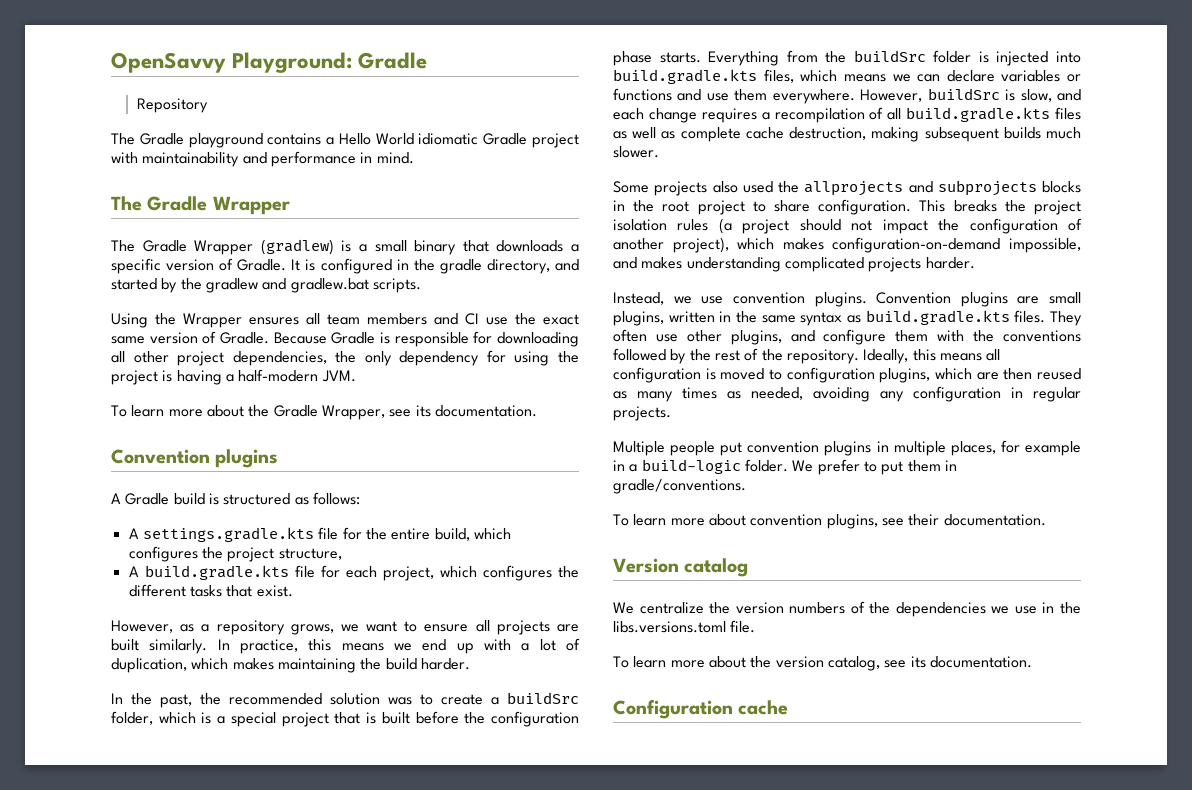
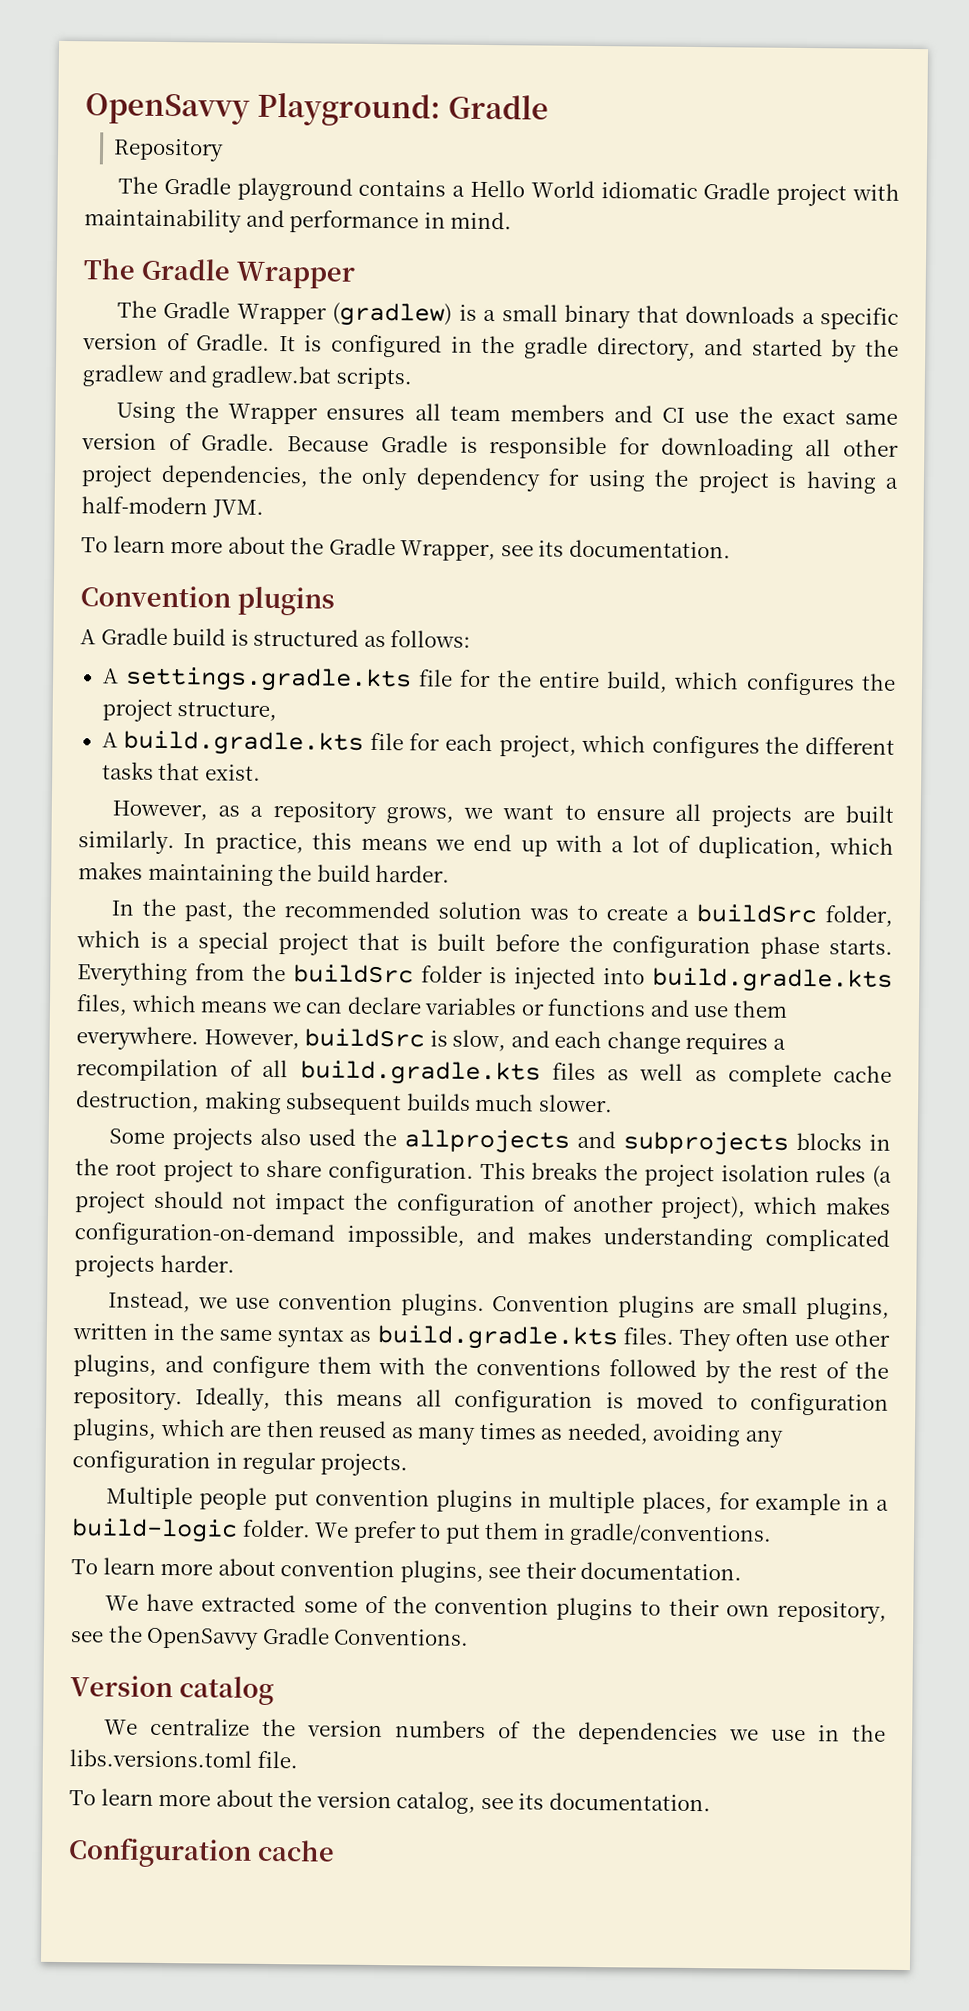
+ We have extracted some of the convention plugins to their own repository, see the OpenSavvy Gradle Conventions.

